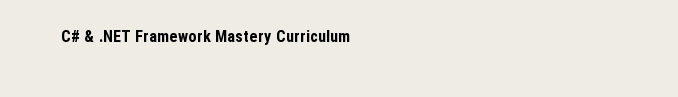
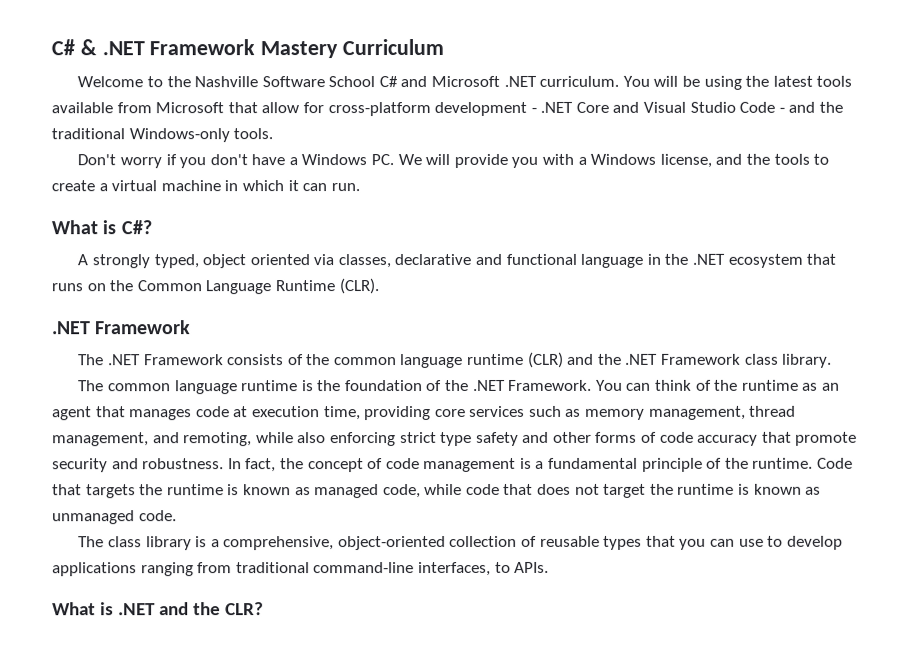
+ Welcome to the Nashville Software School C# and Microsoft .NET curriculum. You will be using the latest tools available from Microsoft that allow for cross-platform development - .NET Core and Visual Studio Code - and the traditional Windows-only tools.
+ Don't worry if you don't have a Windows PC. We will provide you with a Windows license, and the tools to create a virtual machine in which it can run.
+ What is C#?
+ A strongly typed, object oriented via classes, declarative and functional language in the .NET ecosystem that runs on the Common Language Runtime (CLR).
+ .NET Framework
+ The .NET Framework consists of the common language runtime (CLR) and the .NET Framework class library.
+ The common language runtime is the foundation of the .NET Framework. You can think of the runtime as an agent that manages code at execution time, providing core services such as memory management, thread management, and remoting, while also enforcing strict type safety and other forms of code accuracy that promote security and robustness. In fact, the concept of code management is a fundamental principle of the runtime. Code that targets the runtime is known as managed code, while code that does not target the runtime is known as unmanaged code.
+ The class library is a comprehensive, object-oriented collection of reusable types that you can use to develop applications ranging from traditional command-line interfaces, to APIs.
+ What is .NET and the CLR?

